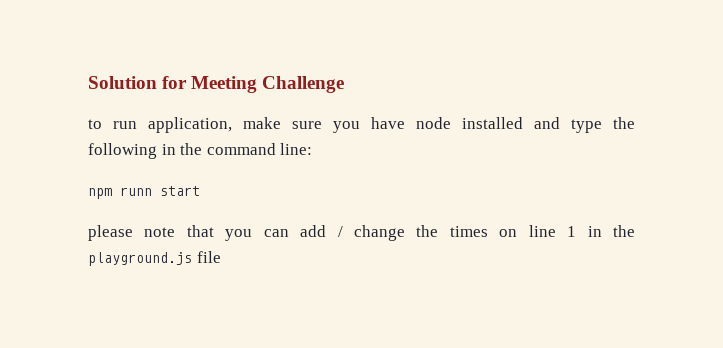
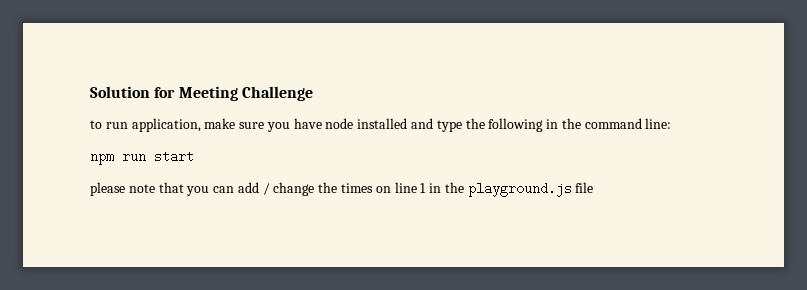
- npm runn start
+ npm run start

